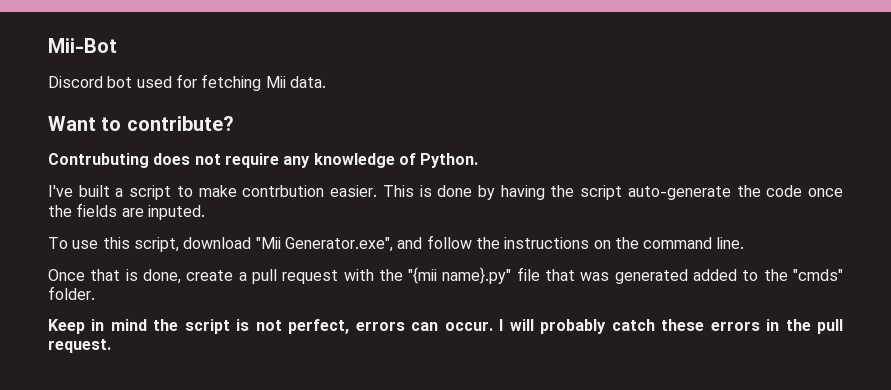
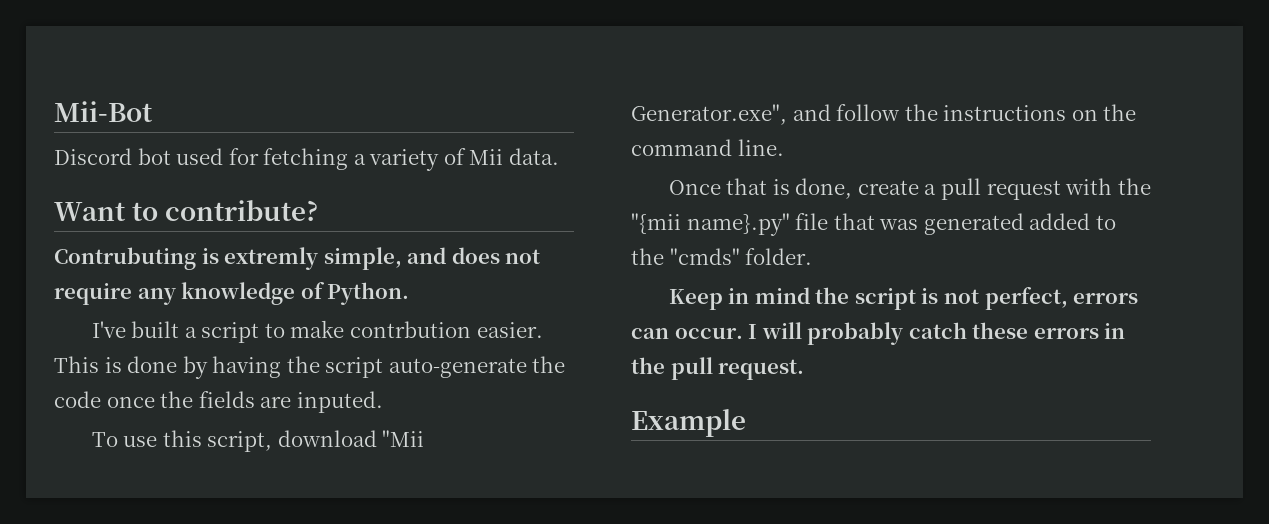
- Discord bot used for fetching Mii data.
+ Discord bot used for fetching a variety of Mii data.
- Contrubuting does not require any knowledge of Python.
+ Contrubuting is extremly simple, and does not require any knowledge of Python.
+ Example

